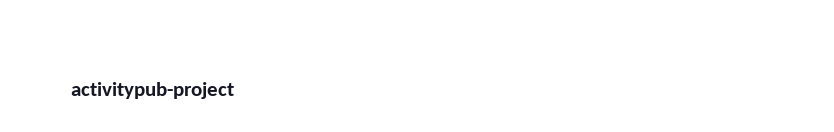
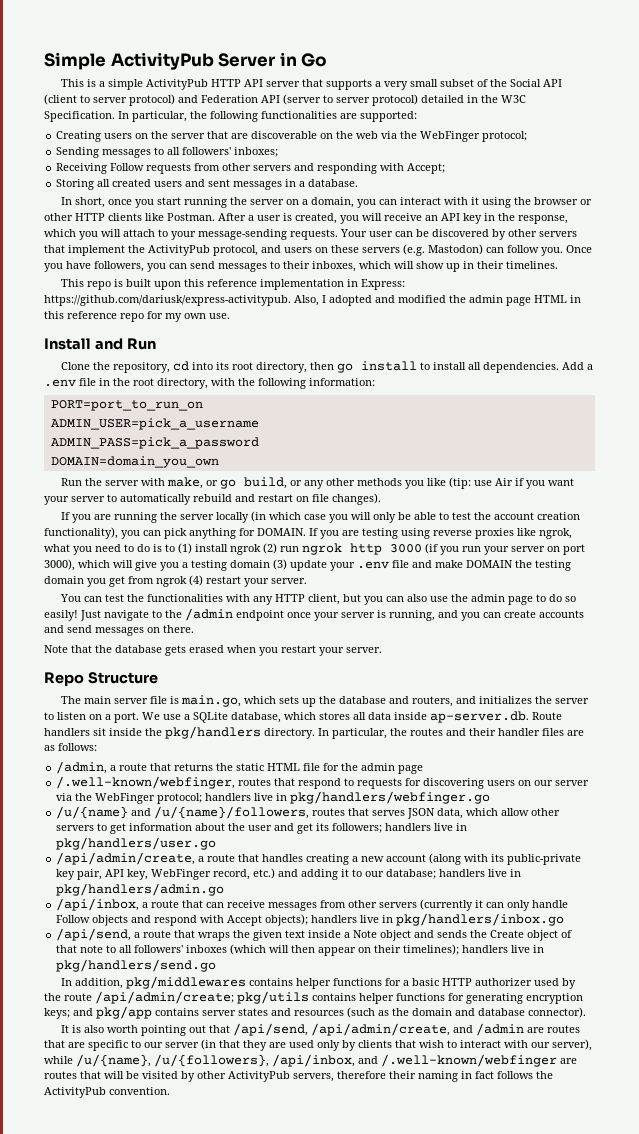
- activitypub-project
+ Simple ActivityPub Server in Go
+ This is a simple ActivityPub HTTP API server that supports a very small subset of the Social API (client to server protocol) and Federation API (server to server protocol) detailed in the W3C Specification. In particular, the following functionalities are supported:
+ Creating users on the server that are discoverable on the web via the WebFinger protocol;
+ Sending messages to all followers' inboxes;
+ Receiving Follow requests from other servers and responding with Accept;
+ Storing all created users and sent messages in a database.
+ In short, once you start running the server on a domain, you can interact with it using the browser or other HTTP clients like Postman. After a user is created, you will receive an API key in the response, which you will attach to your message-sending requests. Your user can be discovered by other servers that implement the ActivityPub protocol, and users on these servers (e.g. Mastodon) can follow you. Once you have followers, you can send messages to their inboxes, which will show up in their timelines.
+ This repo is built upon this reference implementation in Express: https://github.com/dariusk/express-activitypub. Also, I adopted and modified the admin page HTML in this reference repo for my own use.
+ Install and Run
+ Clone the repository, cd into its root directory, then go install to install all dependencies. Add a .env file in the root directory, with the following information:
+ PORT=port_to_run_on
+ ADMIN_USER=pick_a_username
+ ADMIN_PASS=pick_a_password
+ DOMAIN=domain_you_own
+ Run the server with make, or go build, or any other methods you like (tip: use Air if you want your server to automatically rebuild and restart on file changes).
+ If you are running the server locally (in which case you will only be able to test the account creation functionality), you can pick anything for DOMAIN. If you are testing using reverse proxies like ngrok, what you need to do is to (1) install ngrok (2) run ngrok http 3000 (if you run your server on port 3000), which will give you a testing domain (3) update your .env file and make DOMAIN the testing domain you get from ngrok (4) restart your server.
+ You can test the functionalities with any HTTP client, but you can also use the admin page to do so easily! Just navigate to the /admin endpoint once your server is running, and you can create accounts and send messages on there.
+ Note that the database gets erased when you restart your server.
+ Repo Structure
+ The main server file is main.go, which sets up the database and routers, and initializes the server to listen on a port. We use a SQLite database, which stores all data inside ap-server.db. Route handlers sit inside the pkg/handlers directory. In particular, the routes and their handler files are as follows:
+ /admin, a route that returns the static HTML file for the admin page
+ /.well-known/webfinger, routes that respond to requests for discovering users on our server via the WebFinger protocol; handlers live in pkg/handlers/webfinger.go
+ /u/{name} and /u/{name}/followers, routes that serves JSON data, which allow other servers to get information about the user and get its followers; handlers live in pkg/handlers/user.go
+ /api/admin/create, a route that handles creating a new account (along with its public-private key pair, API key, WebFinger record, etc.) and adding it to our database; handlers live in pkg/handlers/admin.go
+ /api/inbox, a route that can receive messages from other servers (currently it can only handle Follow objects and respond with Accept objects); handlers live in pkg/handlers/inbox.go
+ /api/send, a route that wraps the given text inside a Note object and sends the Create object of that note to all followers' inboxes (which will then appear on their timelines); handlers live in pkg/handlers/send.go
+ In addition, pkg/middlewares contains helper functions for a basic HTTP authorizer used by the route /api/admin/create; pkg/utils contains helper functions for generating encryption keys; and pkg/app contains server states and resources (such as the domain and database connector).
+ It is also worth pointing out that /api/send, /api/admin/create, and /admin are routes that are specific to our server (in that they are used only by clients that wish to interact with our server), while /u/{name}, /u/{followers}, /api/inbox, and /.well-known/webfinger are routes that will be visited by other ActivityPub servers, therefore their naming in fact follows the ActivityPub convention.

